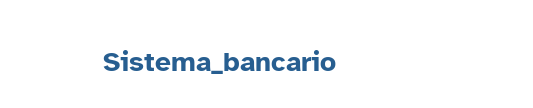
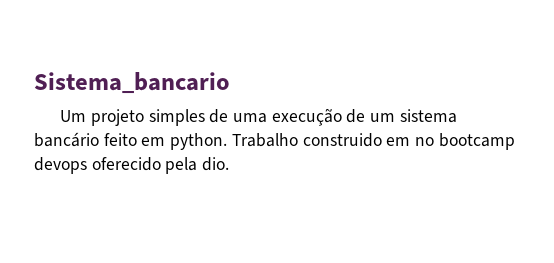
+ Um projeto simples de uma execução de um sistema bancário feito em python. Trabalho construido em no bootcamp devops oferecido pela dio.

